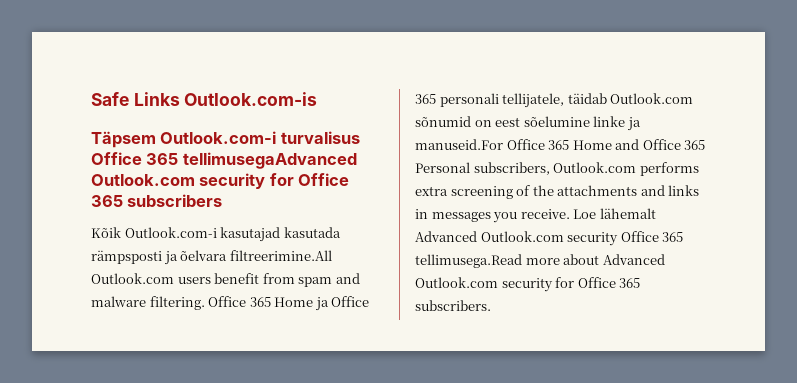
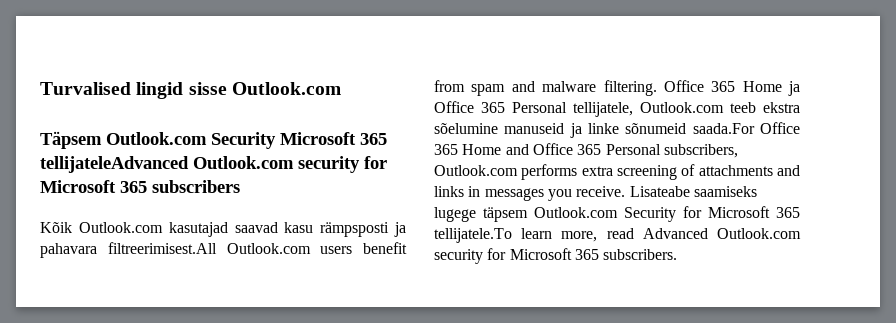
- Safe Links Outlook.com-is
- Täpsem Outlook.com-i turvalisus Office 365 tellimusegaAdvanced Outlook.com security for Office 365 subscribers
+ Turvalised lingid sisse Outlook.com
+ Täpsem Outlook.com Security Microsoft 365 tellijateleAdvanced Outlook.com security for Microsoft 365 subscribers
- Kõik Outlook.com-i kasutajad kasutada rämpsposti ja õelvara filtreerimine.All Outlook.com users benefit from spam and malware filtering.
+ Kõik Outlook.com kasutajad saavad kasu rämpsposti ja pahavara filtreerimisest.All Outlook.com users benefit from spam and malware filtering.
- Office 365 Home ja Office 365 personali tellijatele, täidab Outlook.com sõnumid on eest sõelumine linke ja manuseid.For Office 365 Home and Office 365 Personal subscribers, Outlook.com performs extra screening of the attachments and links in messages you receive.
+ Office 365 Home ja Office 365 Personal tellijatele, Outlook.com teeb ekstra sõelumine manuseid ja linke sõnumeid saada.For Office 365 Home and Office 365 Personal subscribers, Outlook.com performs extra screening of attachments and links in messages you receive.
- Loe lähemalt Advanced Outlook.com security Office 365 tellimusega.Read more about Advanced Outlook.com security for Office 365 subscribers.
+ Lisateabe saamiseks lugege täpsem Outlook.com Security for Microsoft 365 tellijatele.To learn more, read Advanced Outlook.com security for Microsoft 365 subscribers.

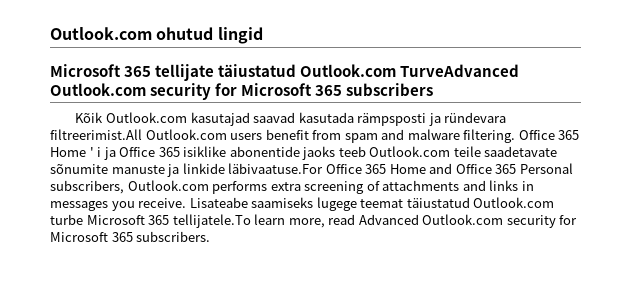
- Turvalised lingid sisse Outlook.com
- Täpsem Outlook.com Security Microsoft 365 tellijateleAdvanced Outlook.com security for Microsoft 365 subscribers
+ Outlook.com ohutud lingid
+ Microsoft 365 tellijate täiustatud Outlook.com TurveAdvanced Outlook.com security for Microsoft 365 subscribers
- Kõik Outlook.com kasutajad saavad kasu rämpsposti ja pahavara filtreerimisest.All Outlook.com users benefit from spam and malware filtering.
+ Kõik Outlook.com kasutajad saavad kasutada rämpsposti ja ründevara filtreerimist.All Outlook.com users benefit from spam and malware filtering.
- Office 365 Home ja Office 365 Personal tellijatele, Outlook.com teeb ekstra sõelumine manuseid ja linke sõnumeid saada.For Office 365 Home and Office 365 Personal subscribers, Outlook.com performs extra screening of attachments and links in messages you receive.
+ Office 365 Home ' i ja Office 365 isiklike abonentide jaoks teeb Outlook.com teile saadetavate sõnumite manuste ja linkide läbivaatuse.For Office 365 Home and Office 365 Personal subscribers, Outlook.com performs extra screening of attachments and links in messages you receive.
- Lisateabe saamiseks lugege täpsem Outlook.com Security for Microsoft 365 tellijatele.To learn more, read Advanced Outlook.com security for Microsoft 365 subscribers.
+ Lisateabe saamiseks lugege teemat täiustatud Outlook.com turbe Microsoft 365 tellijatele.To learn more, read Advanced Outlook.com security for Microsoft 365 subscribers.

